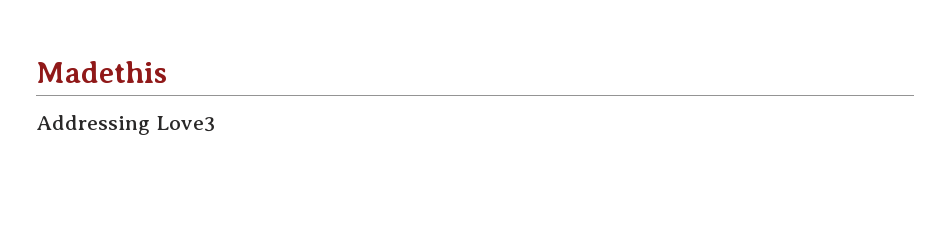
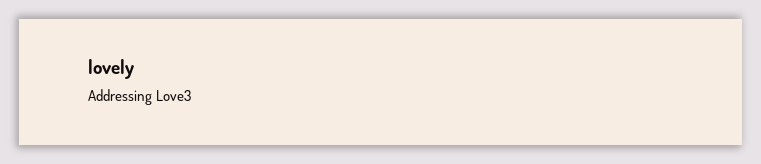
- Madethis
+ lovely

